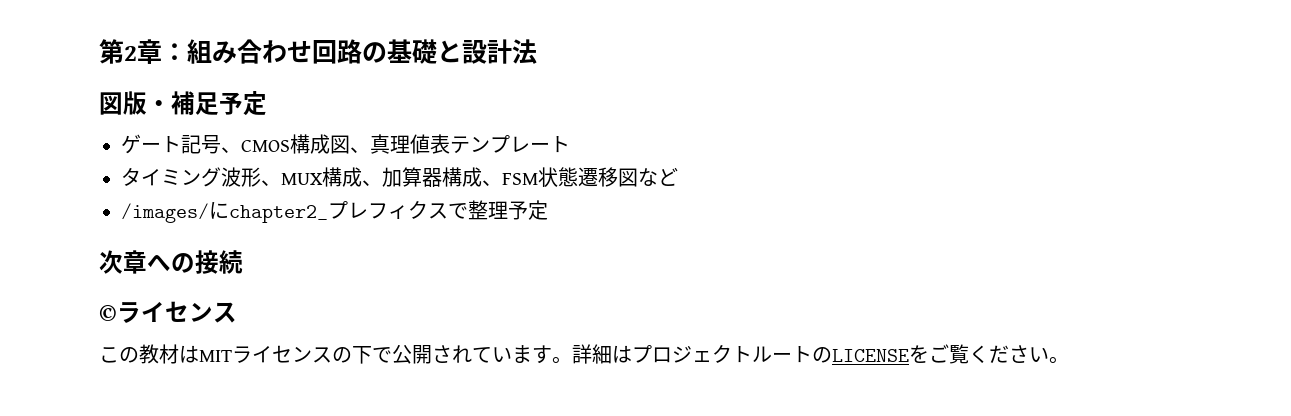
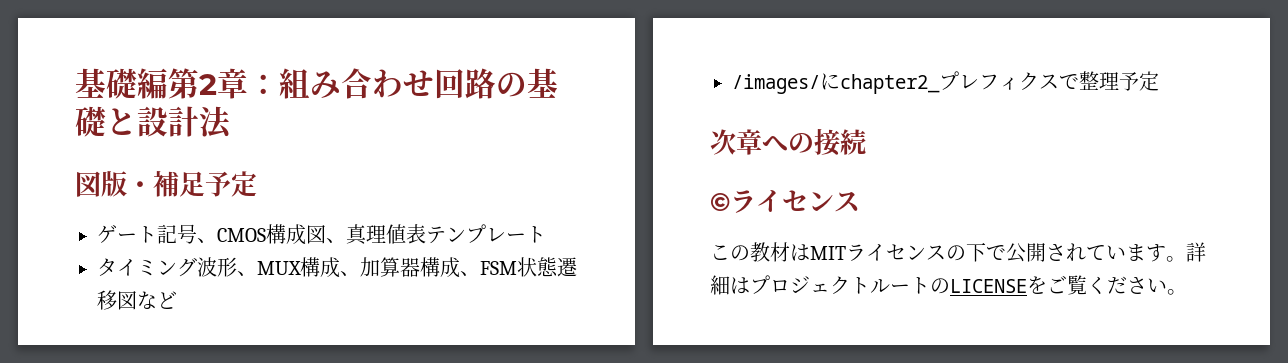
- 第2章：組み合わせ回路の基礎と設計法
+ 基礎編第2章：組み合わせ回路の基礎と設計法

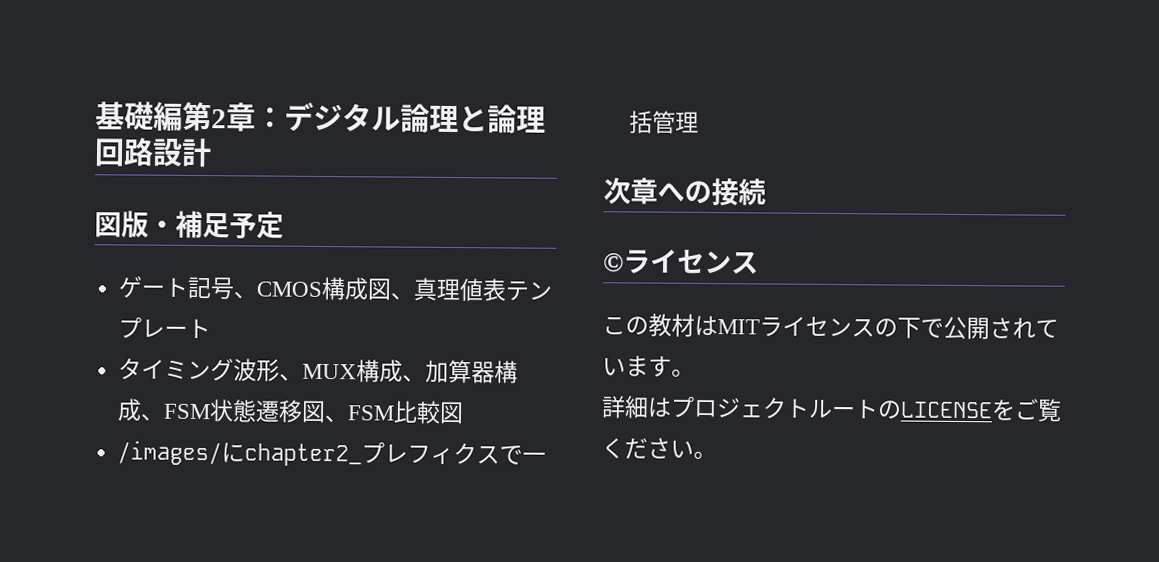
- 基礎編第2章：組み合わせ回路の基礎と設計法
+ 基礎編第2章：デジタル論理と論理回路設計
- タイミング波形、MUX構成、加算器構成、FSM状態遷移図など
+ タイミング波形、MUX構成、加算器構成、FSM状態遷移図、FSM比較図
- /images/にchapter2_プレフィクスで整理予定
+ /images/にchapter2_プレフィクスで一括管理
- この教材はMITライセンスの下で公開されています。詳細はプロジェクトルートのLICENSEをご覧ください。
+ この教材はMITライセンスの下で公開されています。
+ 詳細はプロジェクトルートのLICENSEをご覧ください。

